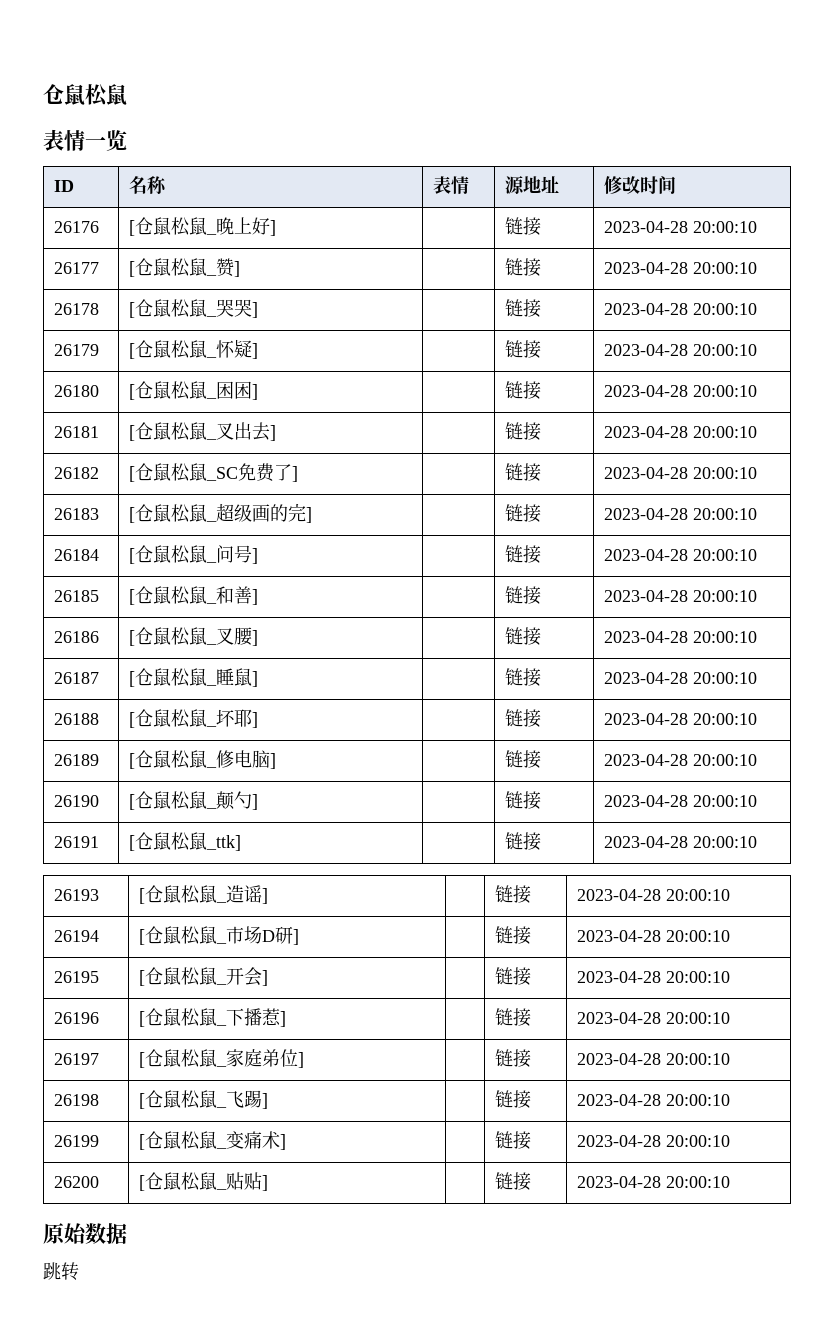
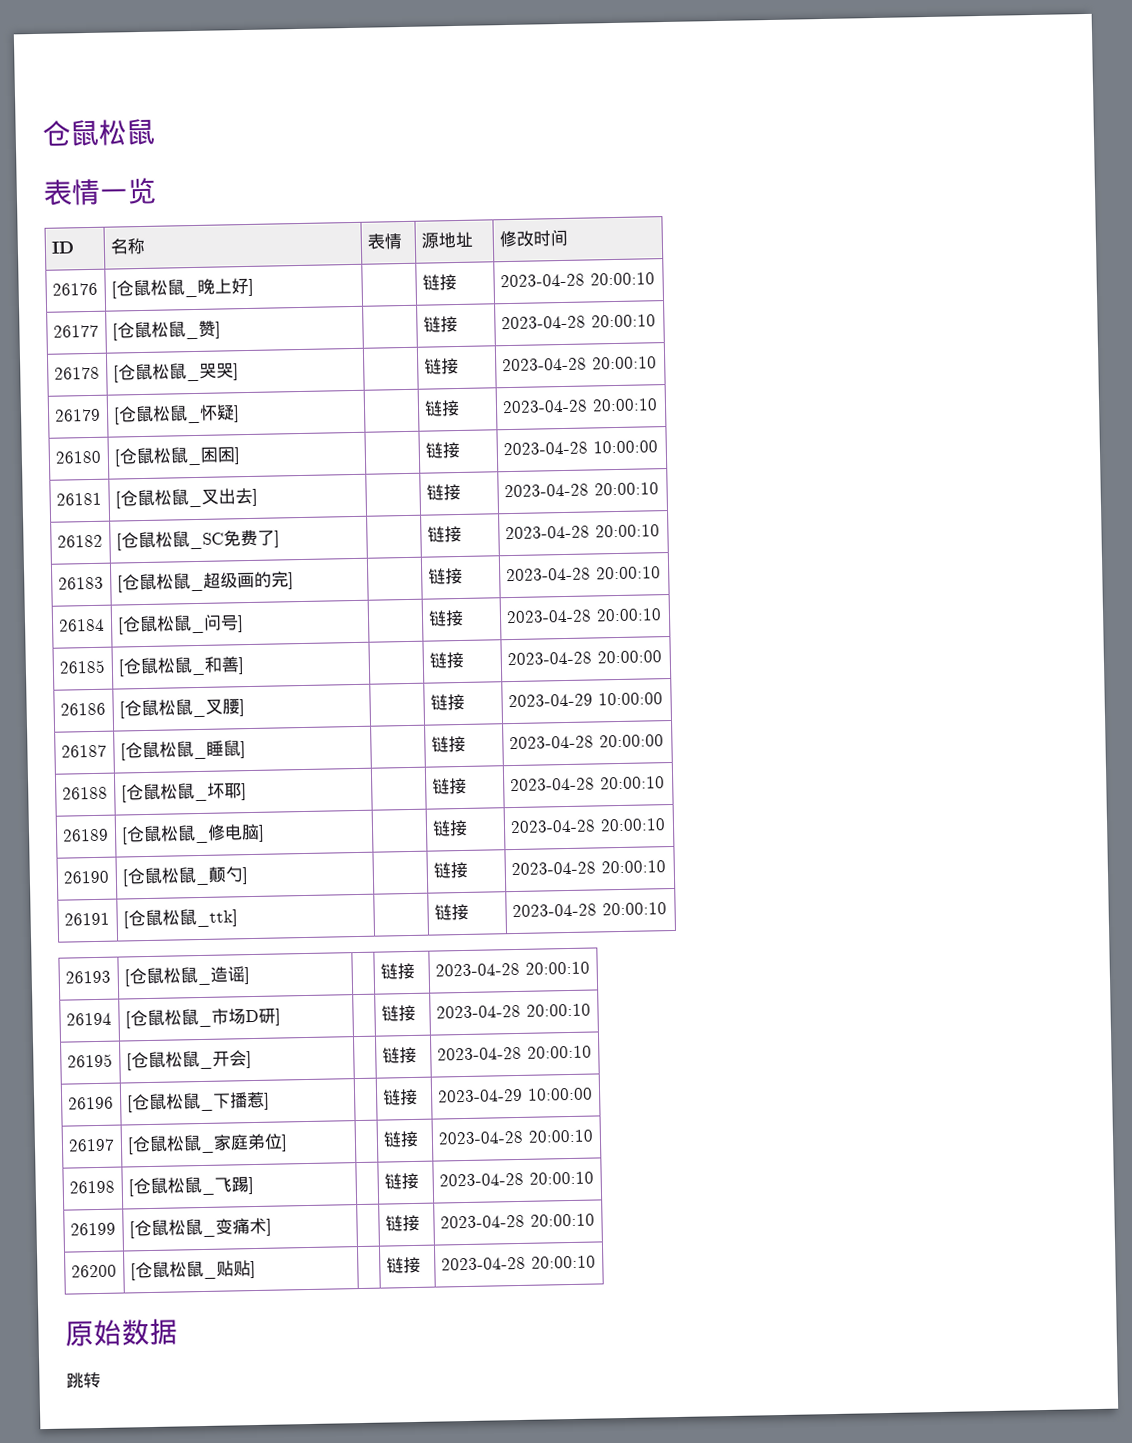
- 26180 | [仓鼠松鼠_困困] | | 链接 | 2023-04-28 20:00:10
+ 26180 | [仓鼠松鼠_困困] | | 链接 | 2023-04-28 10:00:00
- 26185 | [仓鼠松鼠_和善] | | 链接 | 2023-04-28 20:00:10
+ 26185 | [仓鼠松鼠_和善] | | 链接 | 2023-04-28 20:00:00
- 26186 | [仓鼠松鼠_叉腰] | | 链接 | 2023-04-28 20:00:10
+ 26186 | [仓鼠松鼠_叉腰] | | 链接 | 2023-04-29 10:00:00
- 26187 | [仓鼠松鼠_睡鼠] | | 链接 | 2023-04-28 20:00:10
+ 26187 | [仓鼠松鼠_睡鼠] | | 链接 | 2023-04-28 20:00:00
- 26196 | [仓鼠松鼠_下播惹] | | 链接 | 2023-04-28 20:00:10
+ 26196 | [仓鼠松鼠_下播惹] | | 链接 | 2023-04-29 10:00:00

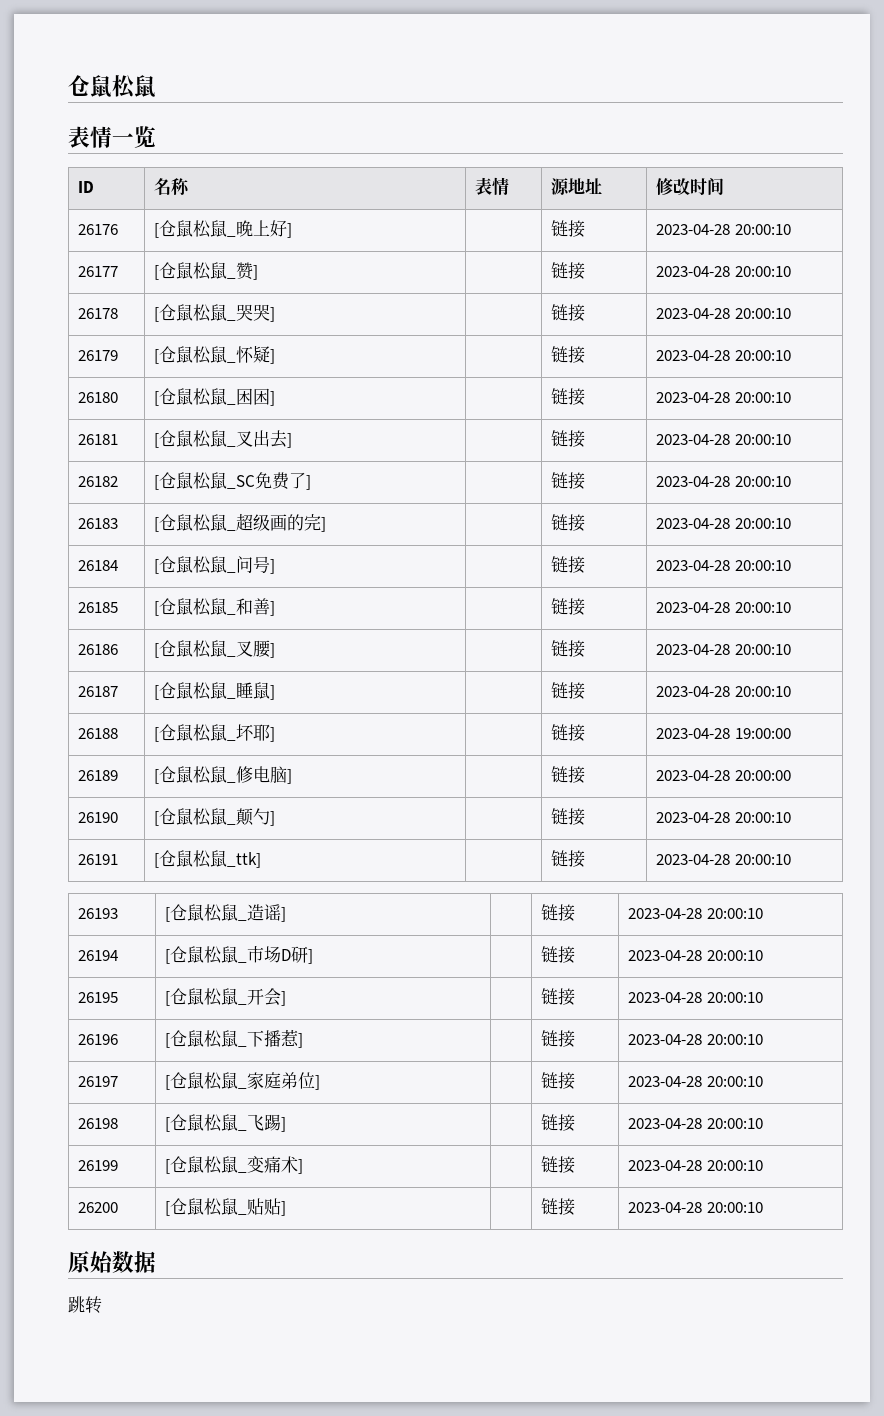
- 26180 | [仓鼠松鼠_困困] | | 链接 | 2023-04-28 10:00:00
+ 26180 | [仓鼠松鼠_困困] | | 链接 | 2023-04-28 20:00:10
- 26185 | [仓鼠松鼠_和善] | | 链接 | 2023-04-28 20:00:00
+ 26185 | [仓鼠松鼠_和善] | | 链接 | 2023-04-28 20:00:10
- 26186 | [仓鼠松鼠_叉腰] | | 链接 | 2023-04-29 10:00:00
+ 26186 | [仓鼠松鼠_叉腰] | | 链接 | 2023-04-28 20:00:10
- 26187 | [仓鼠松鼠_睡鼠] | | 链接 | 2023-04-28 20:00:00
+ 26187 | [仓鼠松鼠_睡鼠] | | 链接 | 2023-04-28 20:00:10
- 26188 | [仓鼠松鼠_坏耶] | | 链接 | 2023-04-28 20:00:10
+ 26188 | [仓鼠松鼠_坏耶] | | 链接 | 2023-04-28 19:00:00
- 26189 | [仓鼠松鼠_修电脑] | | 链接 | 2023-04-28 20:00:10
+ 26189 | [仓鼠松鼠_修电脑] | | 链接 | 2023-04-28 20:00:00
- 26196 | [仓鼠松鼠_下播惹] | | 链接 | 2023-04-29 10:00:00
+ 26196 | [仓鼠松鼠_下播惹] | | 链接 | 2023-04-28 20:00:10

